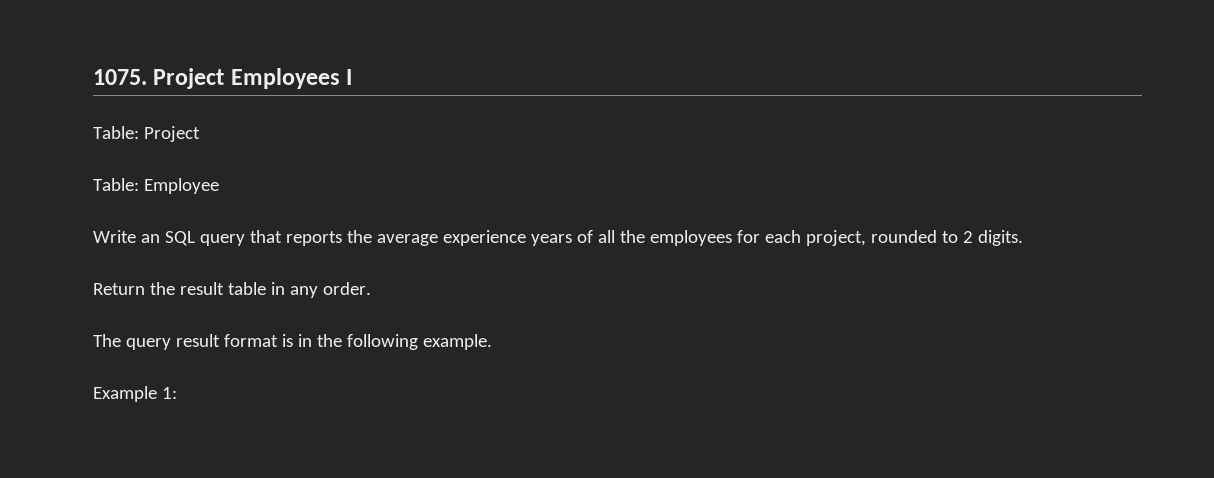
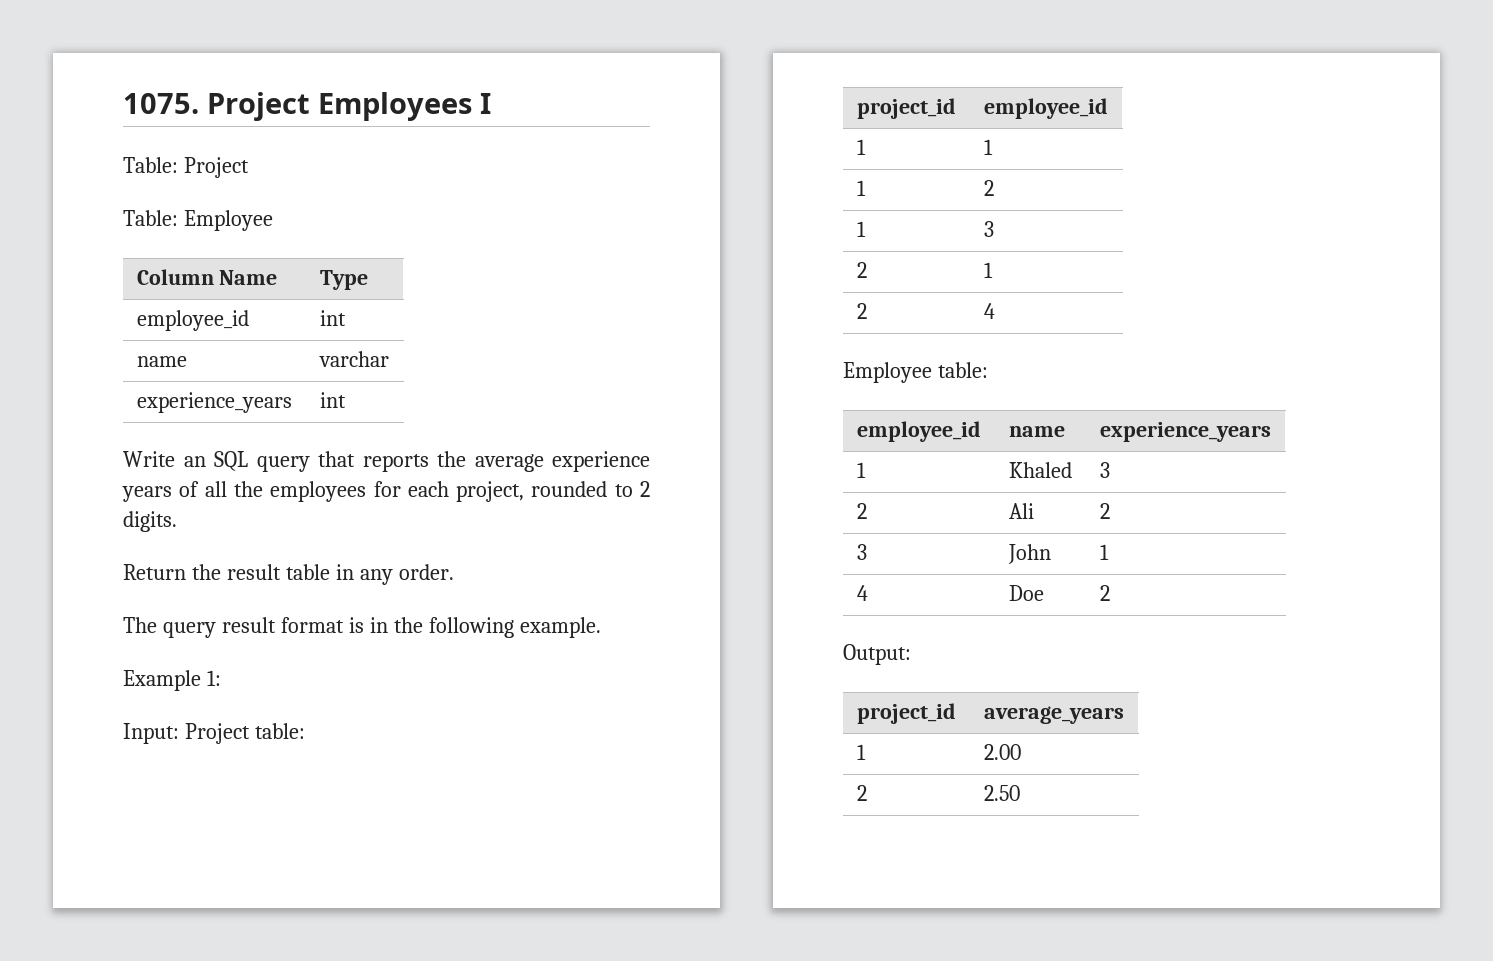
+ Column Name | Type
+ employee_id | int
+ name | varchar
+ experience_years | int
+ Input: Project table:
+ project_id | employee_id
+ 1 | 1
+ 1 | 2
+ 1 | 3
+ 2 | 1
+ 2 | 4
+ Employee table:
+ employee_id | name | experience_years
+ 1 | Khaled | 3
+ 2 | Ali | 2
+ 3 | John | 1
+ 4 | Doe | 2
+ Output:
+ project_id | average_years
+ 1 | 2.00
+ 2 | 2.50

